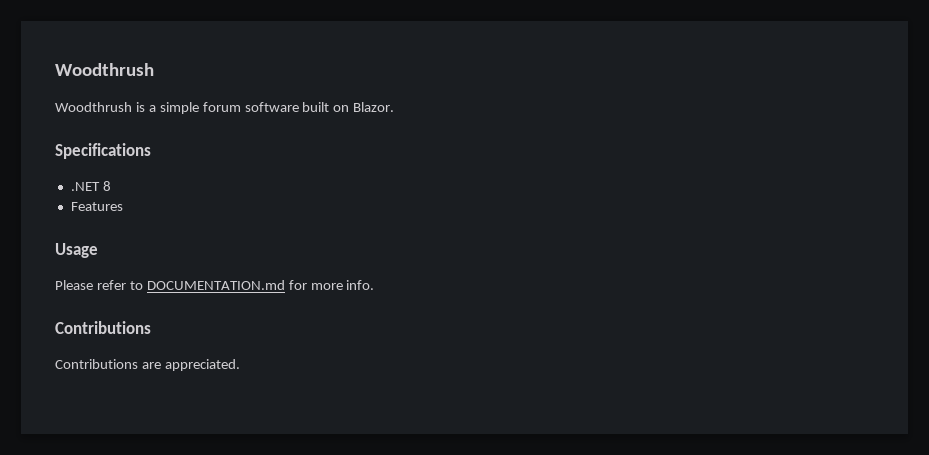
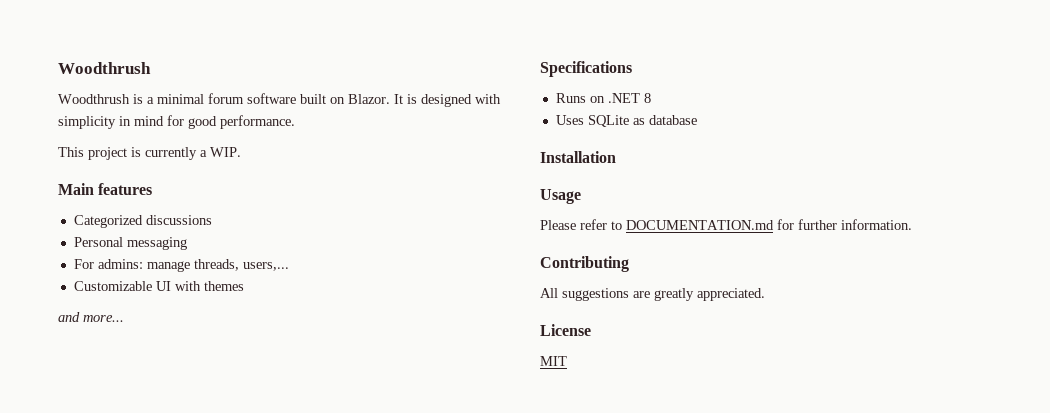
- Woodthrush is a simple forum software built on Blazor.
+ Woodthrush is a minimal forum software built on Blazor. It is designed with simplicity in mind for good performance.
+ This project is currently a WIP.
+ Main features
+ Categorized discussions
+ Personal messaging
+ For admins: manage threads, users,...
+ Customizable UI with themes
+ and more...
- .NET 8
+ Runs on .NET 8
- Features
+ Uses SQLite as database
+ Installation
- Please refer to DOCUMENTATION.md for more info.
- Contributions
- Contributions are appreciated.
+ Please refer to DOCUMENTATION.md for further information.
+ Contributing
+ All suggestions are greatly appreciated.
+ License
+ MIT

